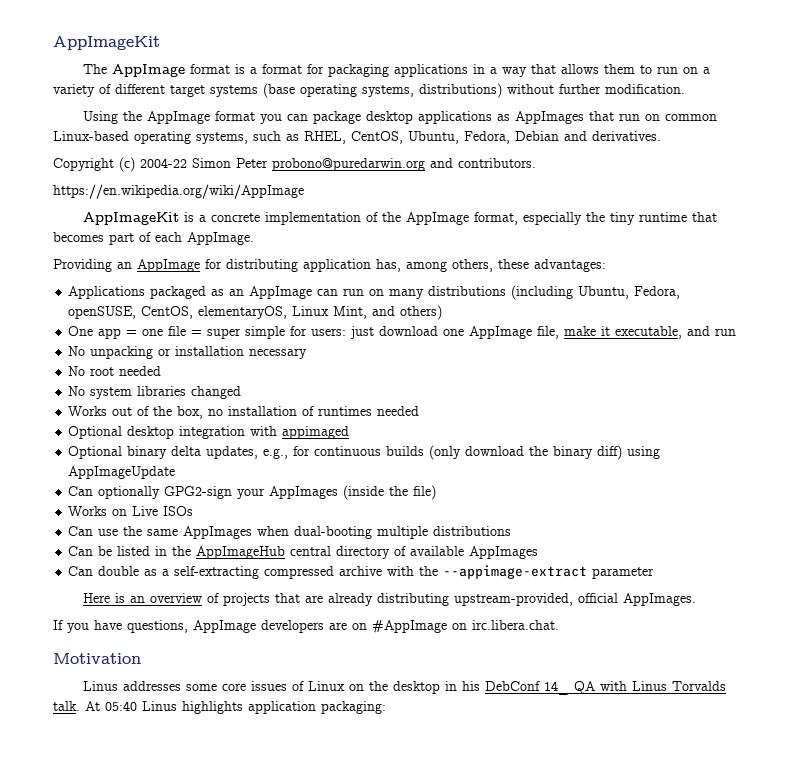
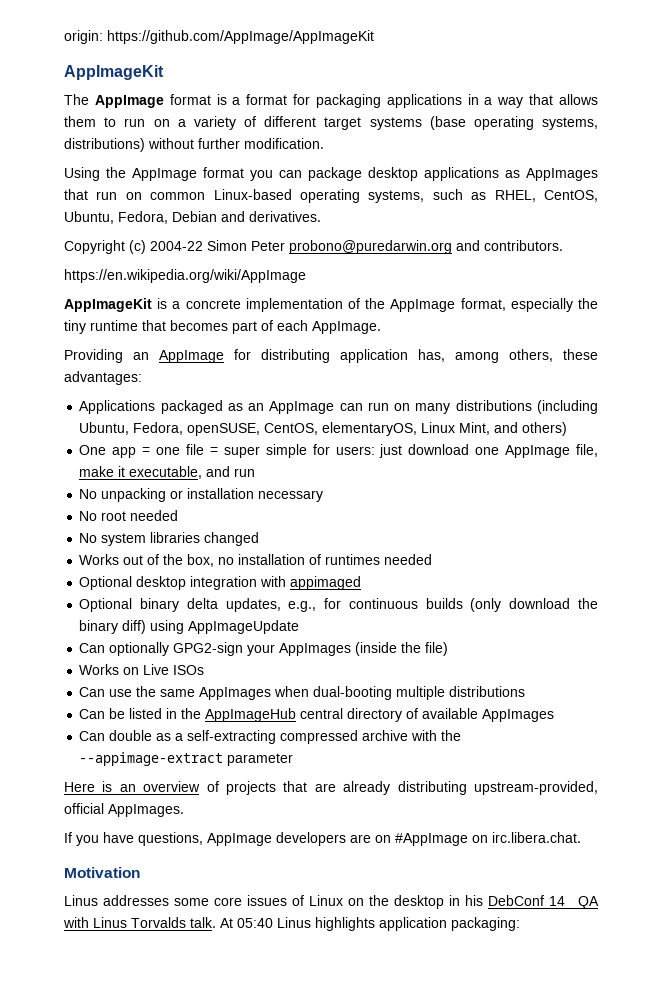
+ origin: https://github.com/AppImage/AppImageKit

